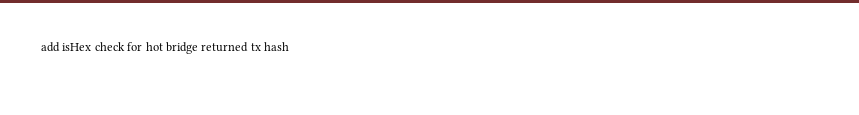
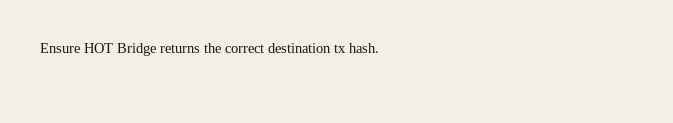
- add isHex check for hot bridge returned tx hash
+ Ensure HOT Bridge returns the correct destination tx hash.

